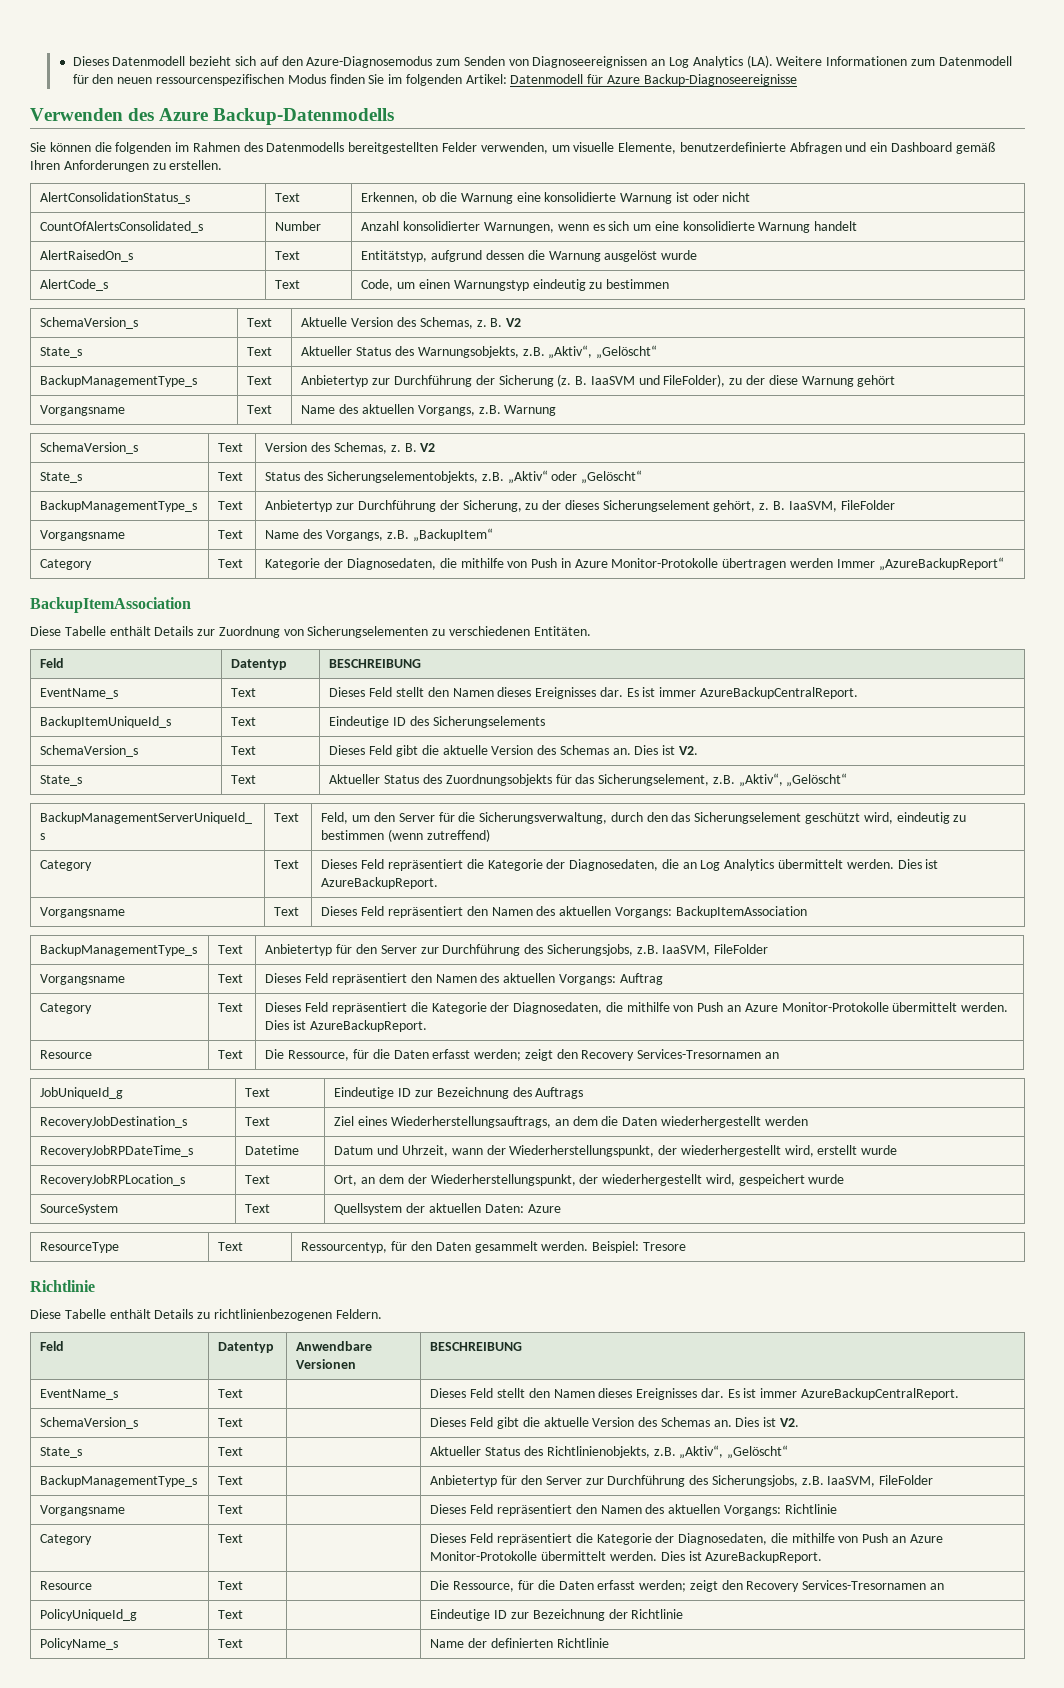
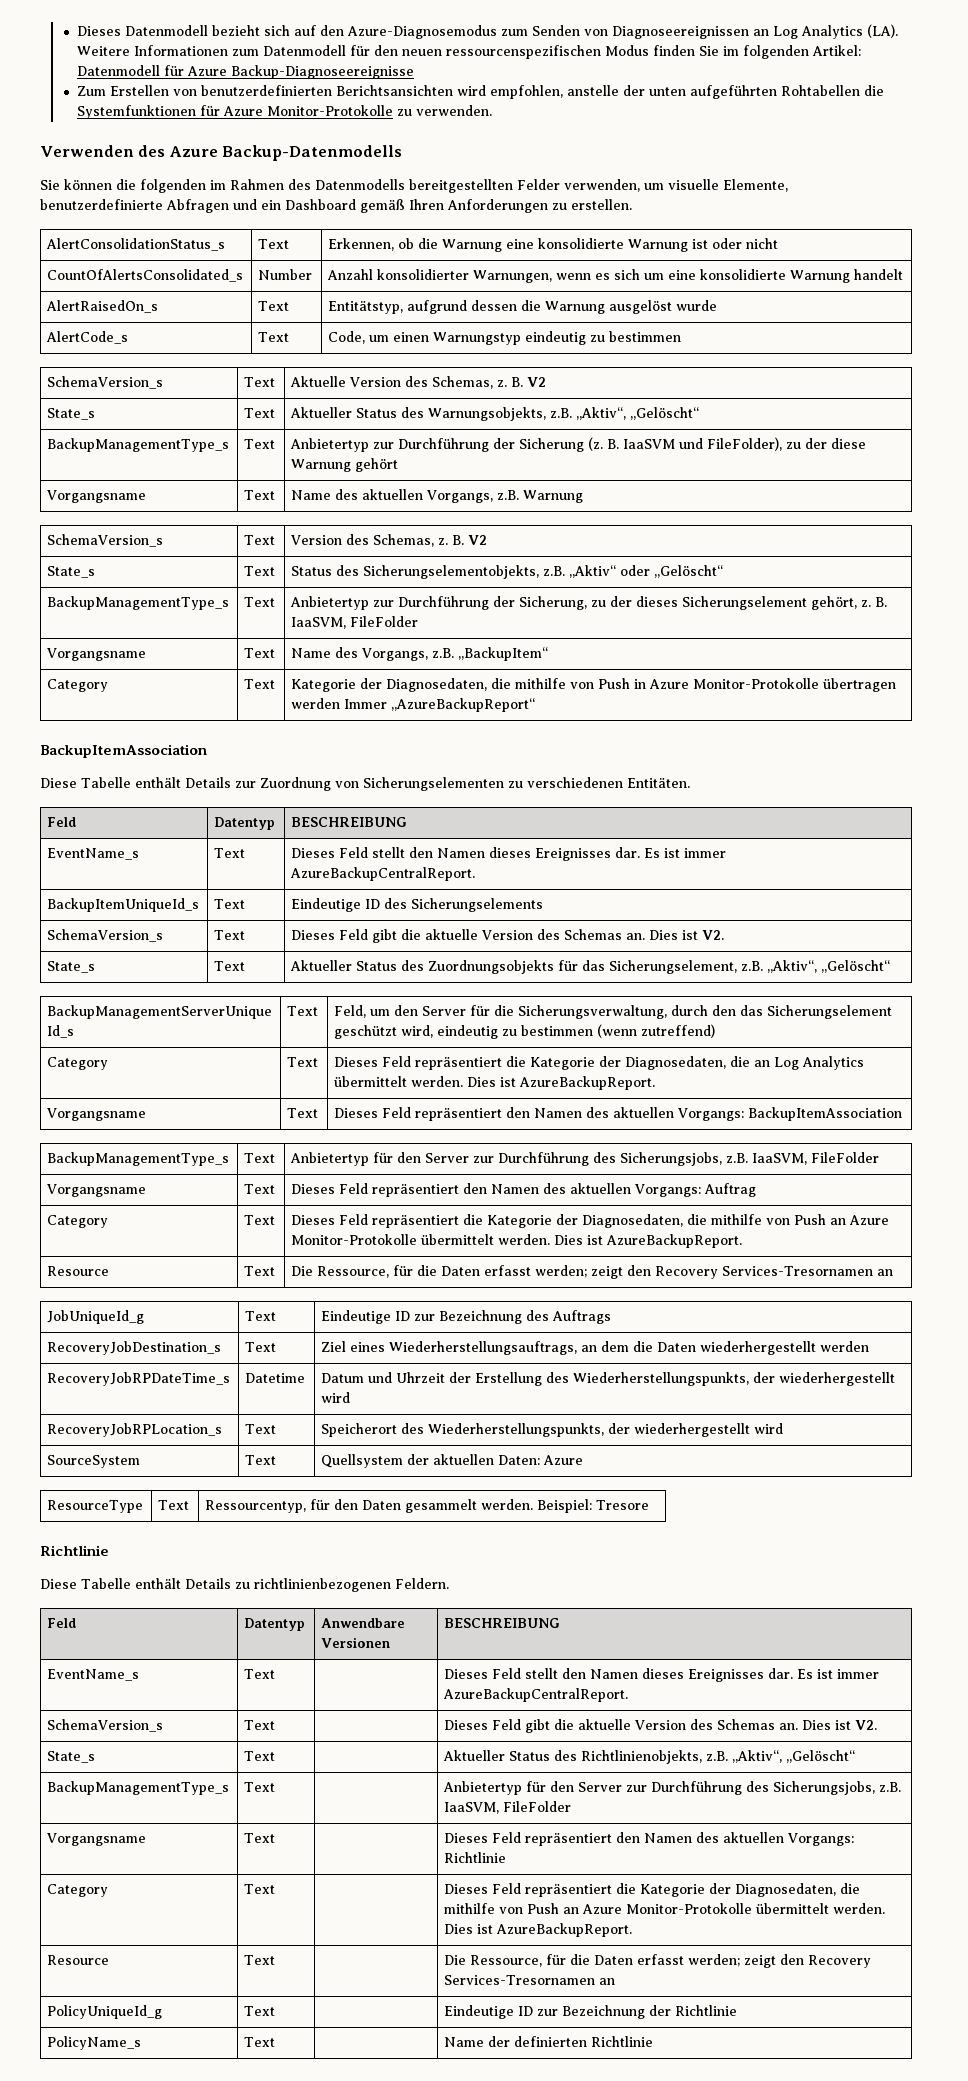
+ Zum Erstellen von benutzerdefinierten Berichtsansichten wird empfohlen, anstelle der unten aufgeführten Rohtabellen die Systemfunktionen für Azure Monitor-Protokolle zu verwenden.
- RecoveryJobRPDateTime_s | Datetime | Datum und Uhrzeit, wann der Wiederherstellungspunkt, der wiederhergestellt wird, erstellt wurde
- RecoveryJobRPLocation_s | Text | Ort, an dem der Wiederherstellungspunkt, der wiederhergestellt wird, gespeichert wurde
+ RecoveryJobRPDateTime_s | Datetime | Datum und Uhrzeit der Erstellung des Wiederherstellungspunkts, der wiederhergestellt wird
+ RecoveryJobRPLocation_s | Text | Speicherort des Wiederherstellungspunkts, der wiederhergestellt wird

